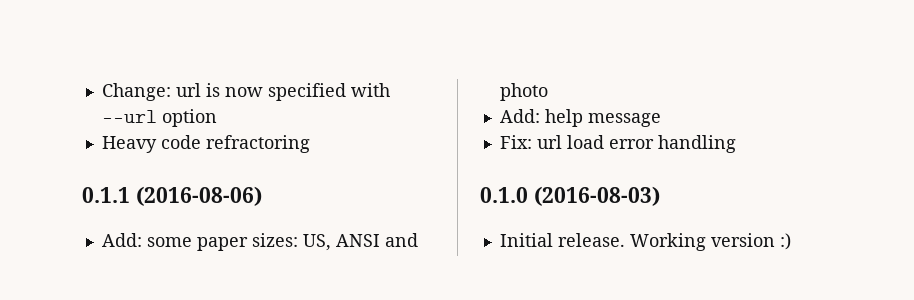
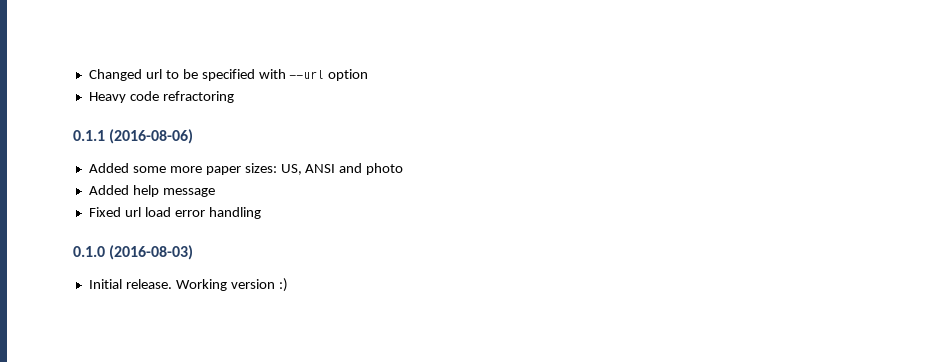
- Change: url is now specified with --url option
+ Changed url to be specified with --url option
- Add: some paper sizes: US, ANSI and photo
+ Added some more paper sizes: US, ANSI and photo
- Add: help message
+ Added help message
- Fix: url load error handling
+ Fixed url load error handling

